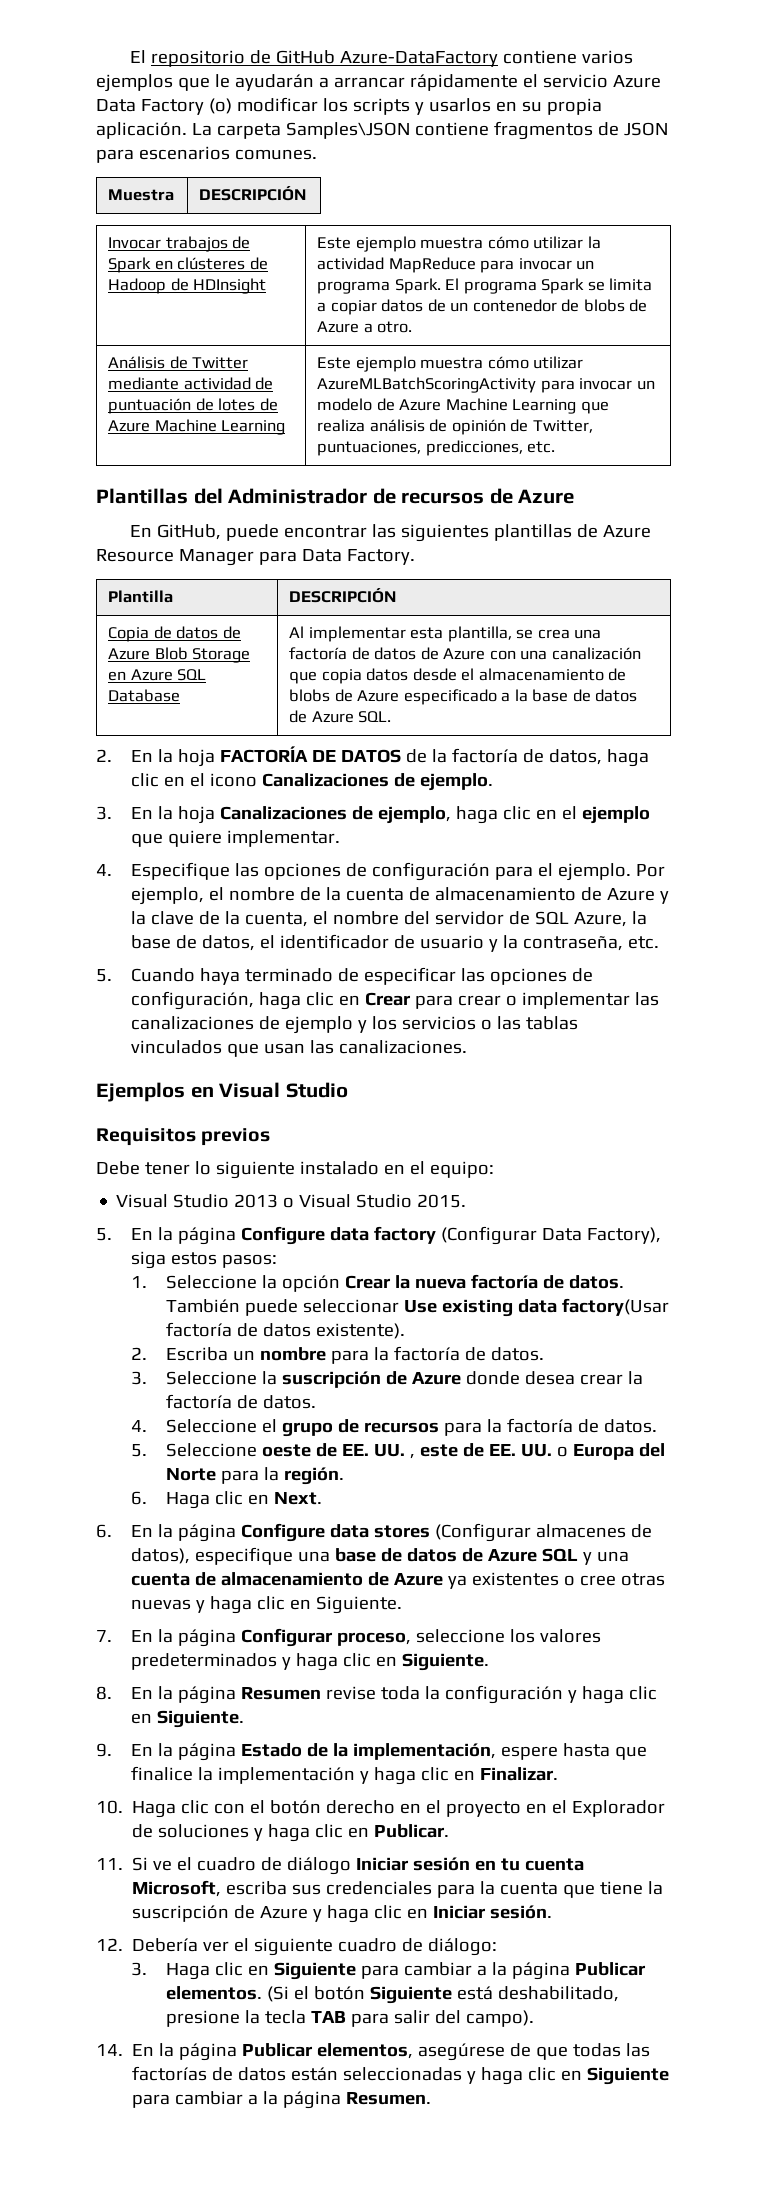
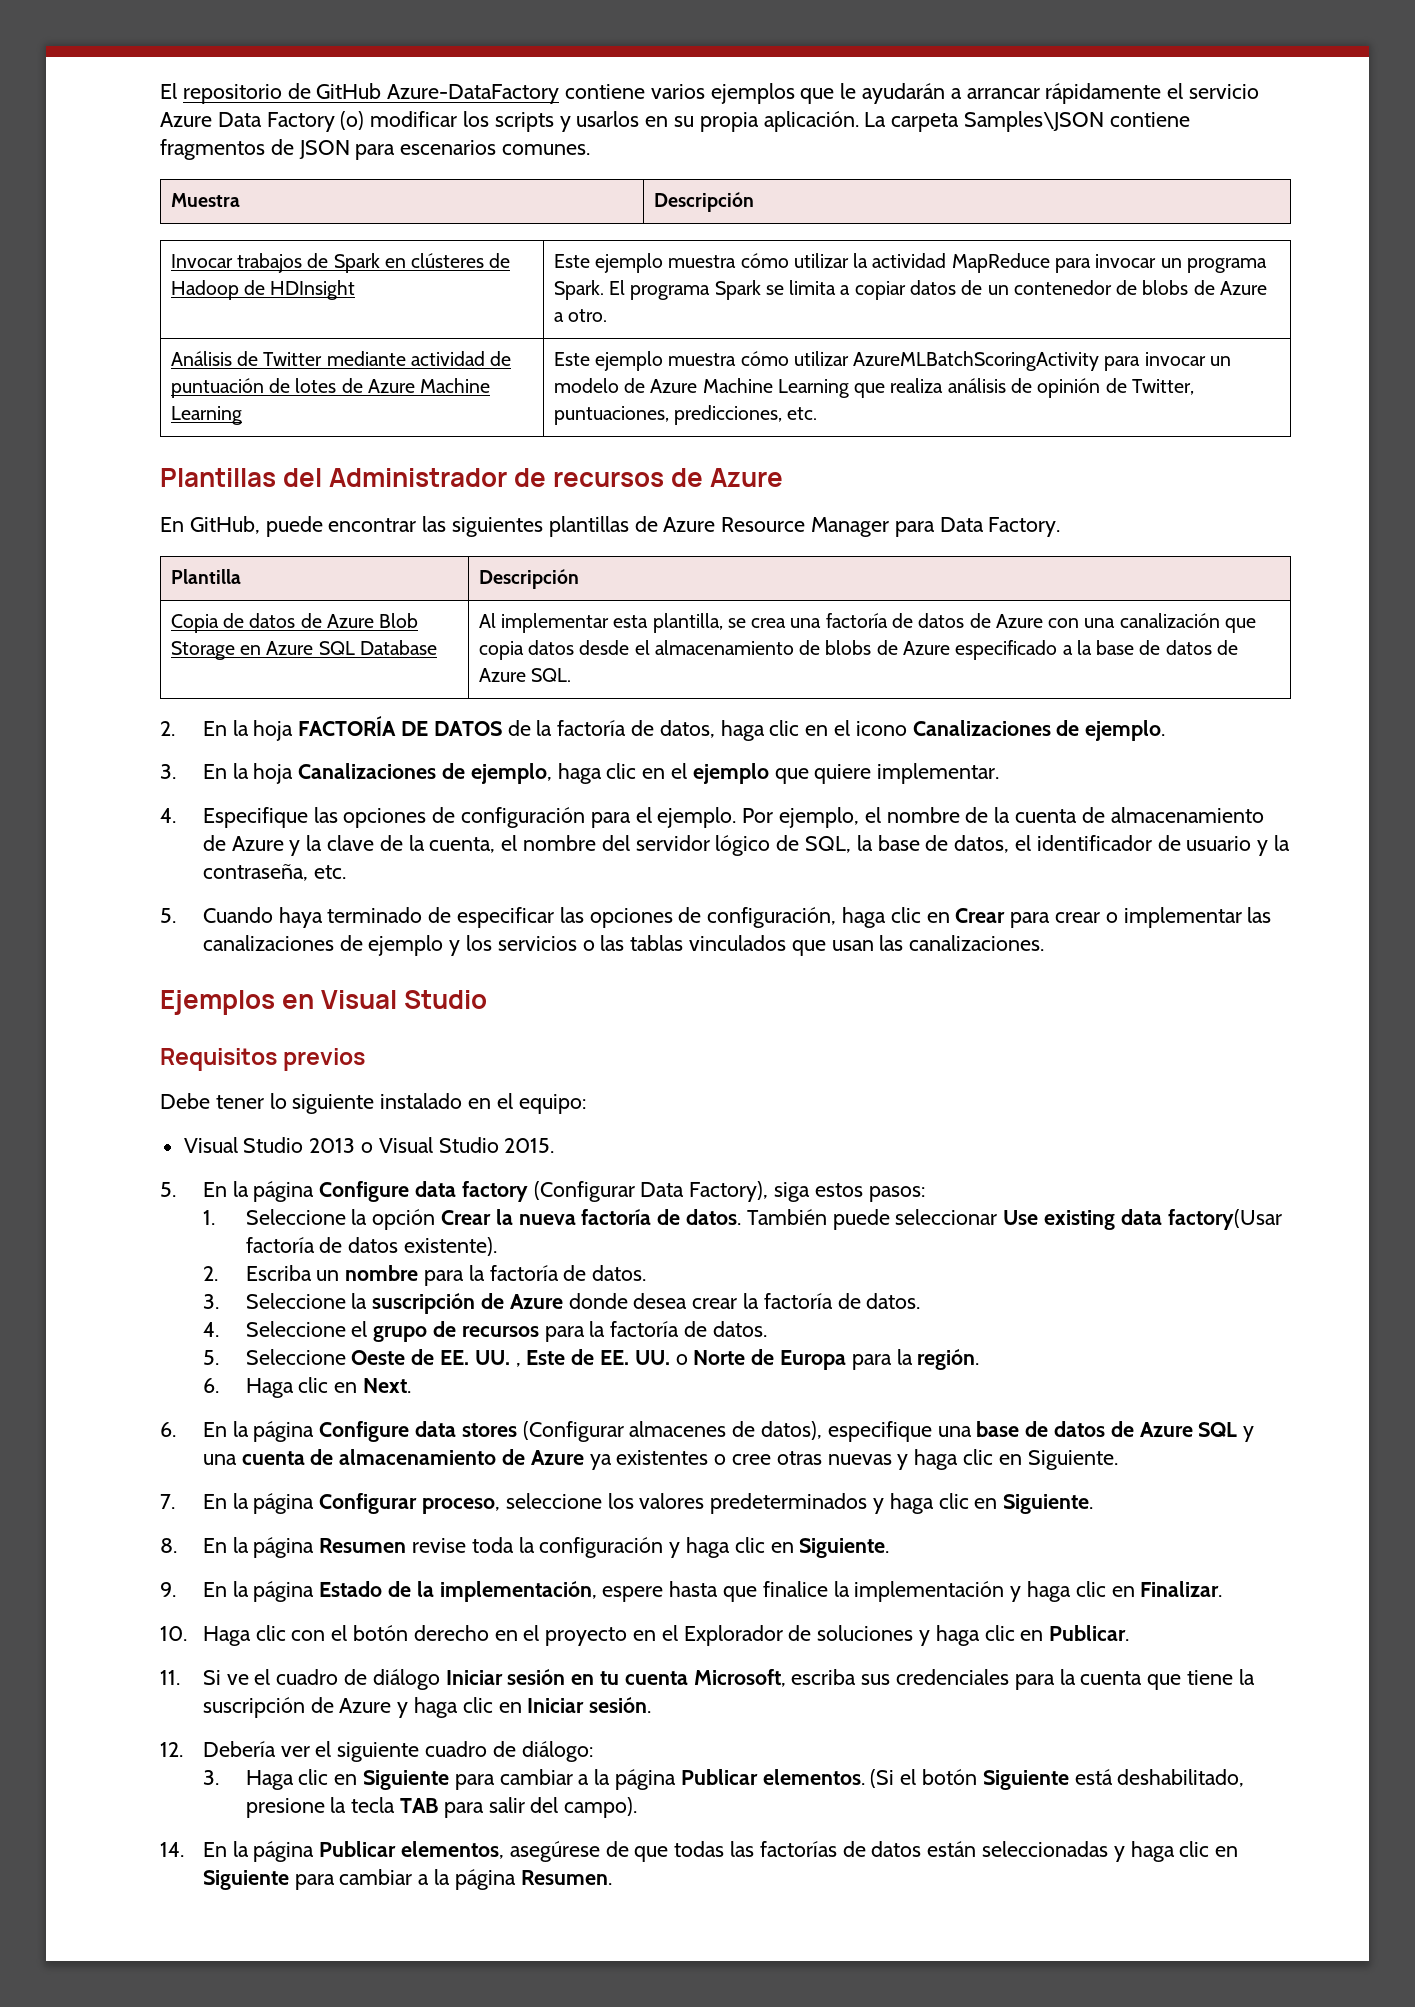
- Muestra | DESCRIPCIÓN
+ Muestra | Descripción
- Plantilla | DESCRIPCIÓN
+ Plantilla | Descripción
- Por ejemplo, el nombre de la cuenta de almacenamiento de Azure y la clave de la cuenta, el nombre del servidor de SQL Azure, la base de datos, el identificador de usuario y la contraseña, etc.
+ Por ejemplo, el nombre de la cuenta de almacenamiento de Azure y la clave de la cuenta, el nombre del servidor lógico de SQL, la base de datos, el identificador de usuario y la contraseña, etc.
- 5. Seleccione oeste de EE. UU. , este de EE. UU. o Europa del Norte para la región.
+ 5. Seleccione Oeste de EE. UU. , Este de EE. UU. o Norte de Europa para la región.

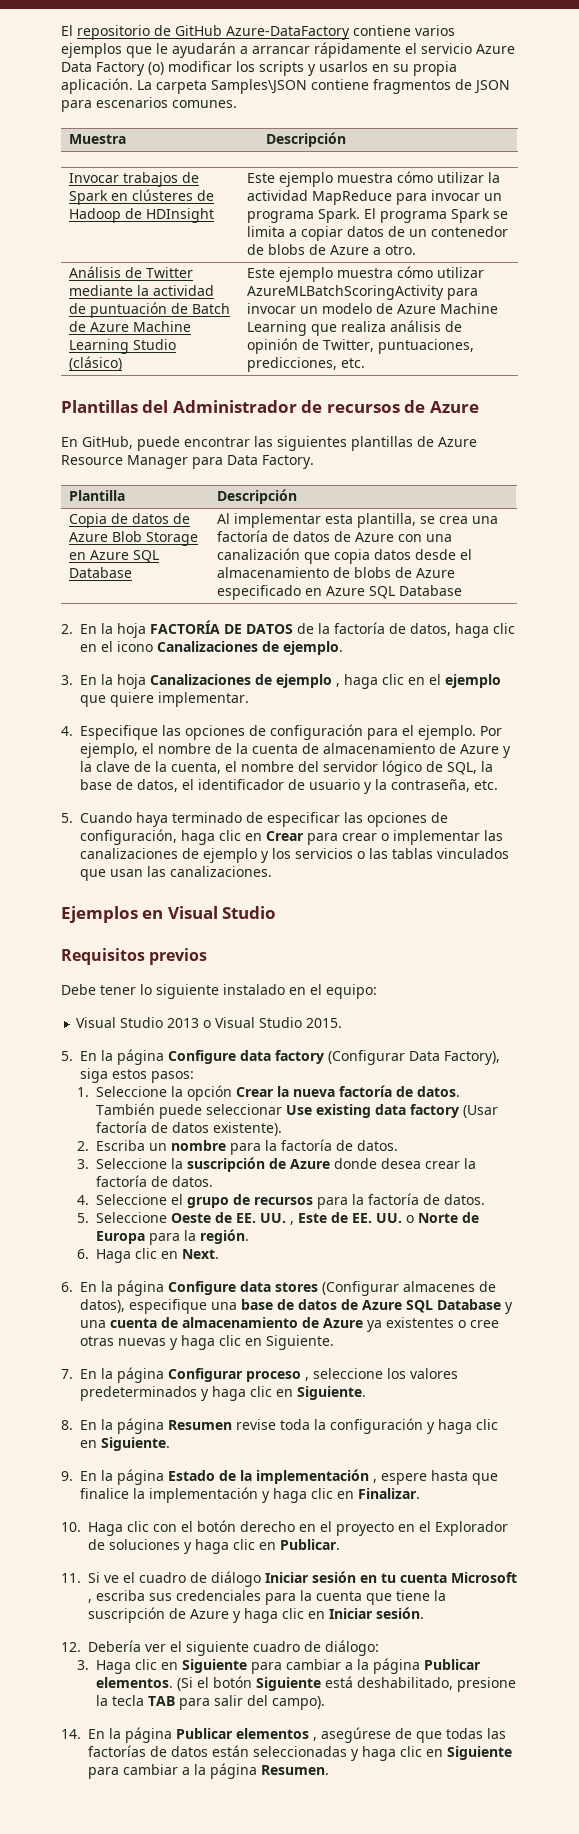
- Análisis de Twitter mediante actividad de puntuación de lotes de Azure Machine Learning | Este ejemplo muestra cómo utilizar AzureMLBatchScoringActivity para invocar un modelo de Azure Machine Learning que realiza análisis de opinión de Twitter, puntuaciones, predicciones, etc.
+ Análisis de Twitter mediante la actividad de puntuación de Batch de Azure Machine Learning Studio (clásico) | Este ejemplo muestra cómo utilizar AzureMLBatchScoringActivity para invocar un modelo de Azure Machine Learning que realiza análisis de opinión de Twitter, puntuaciones, predicciones, etc.
- Al implementar esta plantilla, se crea una factoría de datos de Azure con una canalización que copia datos desde el almacenamiento de blobs de Azure especificado a la base de datos de Azure SQL.
+ Al implementar esta plantilla, se crea una factoría de datos de Azure con una canalización que copia datos desde el almacenamiento de blobs de Azure especificado en Azure SQL Database
- 3. En la hoja Canalizaciones de ejemplo, haga clic en el ejemplo que quiere implementar.
+ 3. En la hoja Canalizaciones de ejemplo , haga clic en el ejemplo que quiere implementar.
- También puede seleccionar Use existing data factory(Usar factoría de datos existente).
+ También puede seleccionar Use existing data factory (Usar factoría de datos existente).
- 6. En la página Configure data stores (Configurar almacenes de datos), especifique una base de datos de Azure SQL y una cuenta de almacenamiento de Azure ya existentes o cree otras nuevas y haga clic en Siguiente.
+ 6. En la página Configure data stores (Configurar almacenes de datos), especifique una base de datos de Azure SQL Database y una cuenta de almacenamiento de Azure ya existentes o cree otras nuevas y haga clic en Siguiente.
- 7. En la página Configurar proceso, seleccione los valores predeterminados y haga clic en Siguiente.
+ 7. En la página Configurar proceso , seleccione los valores predeterminados y haga clic en Siguiente.
- 9. En la página Estado de la implementación, espere hasta que finalice la implementación y haga clic en Finalizar.
+ 9. En la página Estado de la implementación , espere hasta que finalice la implementación y haga clic en Finalizar.
- 11. Si ve el cuadro de diálogo Iniciar sesión en tu cuenta Microsoft, escriba sus credenciales para la cuenta que tiene la suscripción de Azure y haga clic en Iniciar sesión.
+ 11. Si ve el cuadro de diálogo Iniciar sesión en tu cuenta Microsoft , escriba sus credenciales para la cuenta que tiene la suscripción de Azure y haga clic en Iniciar sesión.
- 14. En la página Publicar elementos, asegúrese de que todas las factorías de datos están seleccionadas y haga clic en Siguiente para cambiar a la página Resumen.
+ 14. En la página Publicar elementos , asegúrese de que todas las factorías de datos están seleccionadas y haga clic en Siguiente para cambiar a la página Resumen.

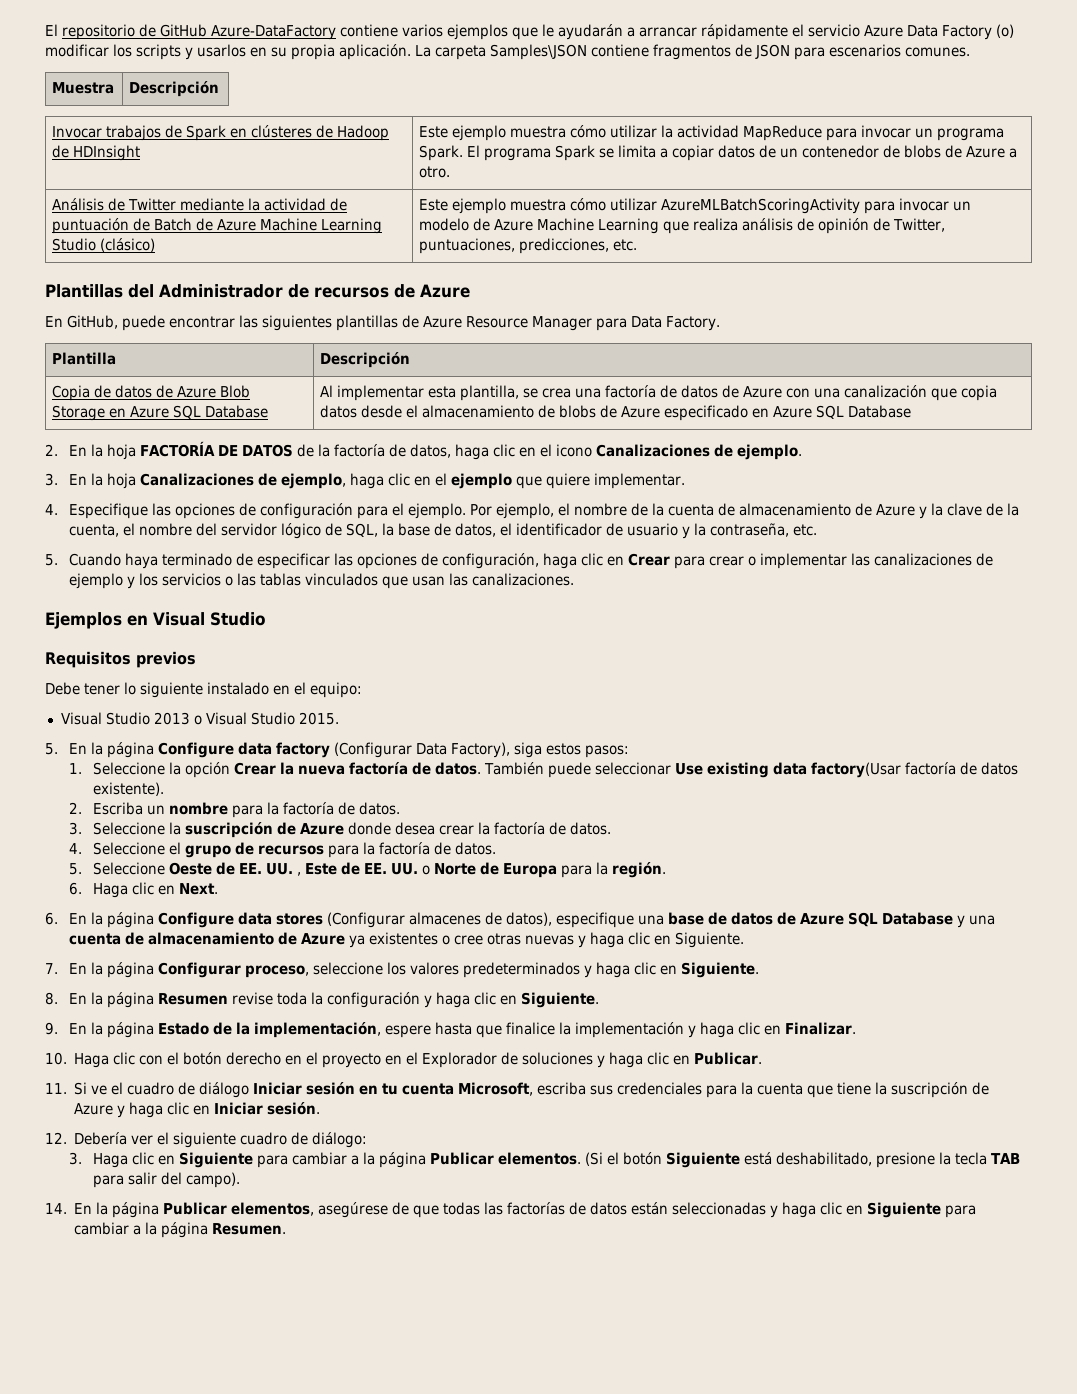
- 3. En la hoja Canalizaciones de ejemplo , haga clic en el ejemplo que quiere implementar.
+ 3. En la hoja Canalizaciones de ejemplo, haga clic en el ejemplo que quiere implementar.
- También puede seleccionar Use existing data factory (Usar factoría de datos existente).
+ También puede seleccionar Use existing data factory(Usar factoría de datos existente).
- 7. En la página Configurar proceso , seleccione los valores predeterminados y haga clic en Siguiente.
+ 7. En la página Configurar proceso, seleccione los valores predeterminados y haga clic en Siguiente.
- 9. En la página Estado de la implementación , espere hasta que finalice la implementación y haga clic en Finalizar.
+ 9. En la página Estado de la implementación, espere hasta que finalice la implementación y haga clic en Finalizar.
- 11. Si ve el cuadro de diálogo Iniciar sesión en tu cuenta Microsoft , escriba sus credenciales para la cuenta que tiene la suscripción de Azure y haga clic en Iniciar sesión.
+ 11. Si ve el cuadro de diálogo Iniciar sesión en tu cuenta Microsoft, escriba sus credenciales para la cuenta que tiene la suscripción de Azure y haga clic en Iniciar sesión.
- 14. En la página Publicar elementos , asegúrese de que todas las factorías de datos están seleccionadas y haga clic en Siguiente para cambiar a la página Resumen.
+ 14. En la página Publicar elementos, asegúrese de que todas las factorías de datos están seleccionadas y haga clic en Siguiente para cambiar a la página Resumen.

